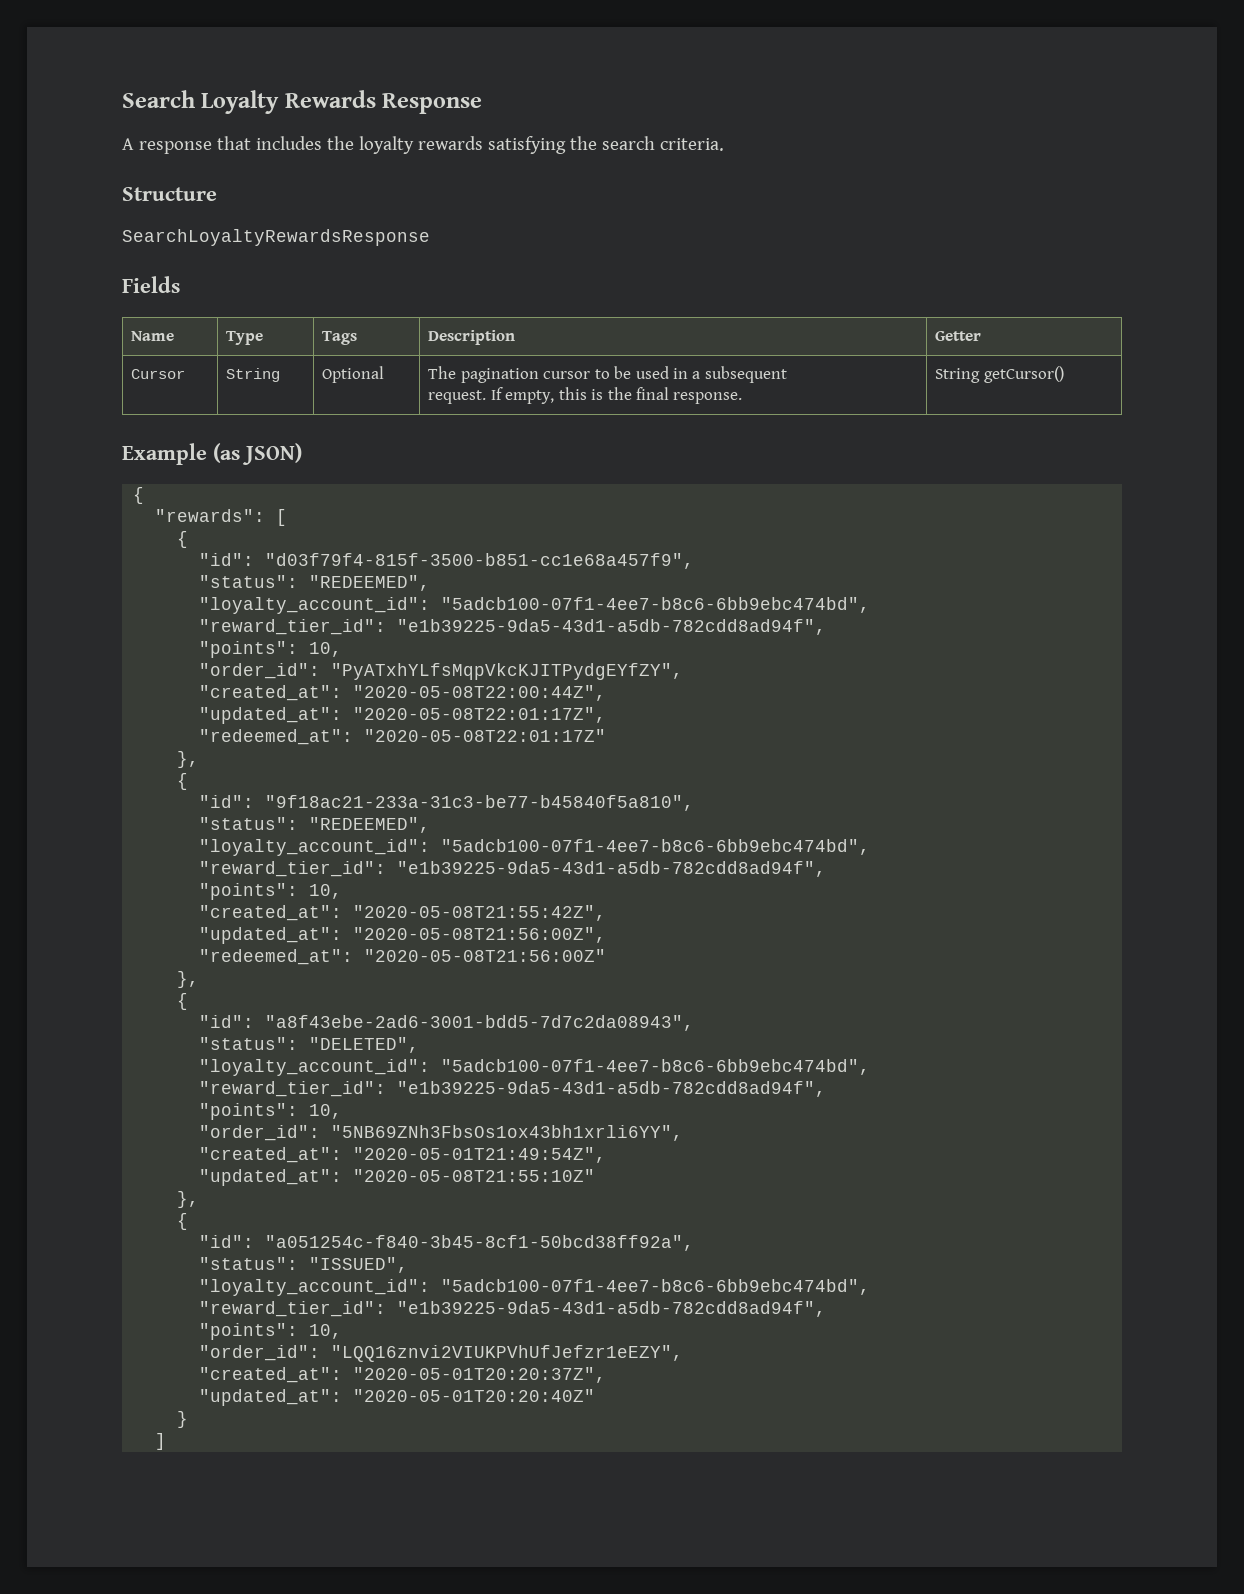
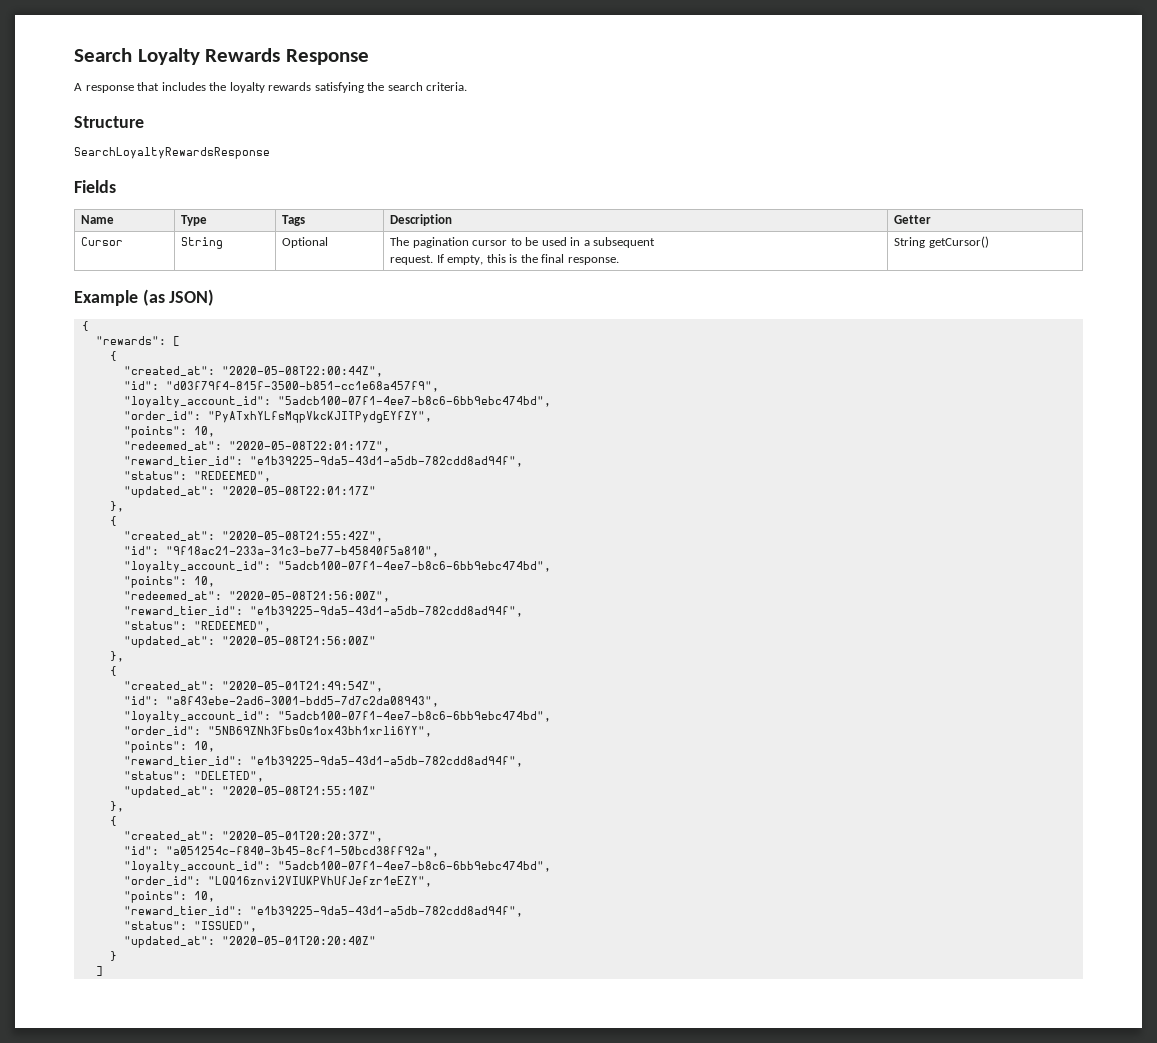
+ "created_at": "2020-05-08T22:00:44Z",
  "id": "d03f79f4-815f-3500-b851-cc1e68a457f9",
+ "loyalty_account_id": "5adcb100-07f1-4ee7-b8c6-6bb9ebc474bd",
+ "order_id": "PyATxhYLfsMqpVkcKJITPydgEYfZY",
+ "points": 10,
+ "redeemed_at": "2020-05-08T22:01:17Z",
+ "reward_tier_id": "e1b39225-9da5-43d1-a5db-782cdd8ad94f",
  "status": "REDEEMED",
- "loyalty_account_id": "5adcb100-07f1-4ee7-b8c6-6bb9ebc474bd",
- "reward_tier_id": "e1b39225-9da5-43d1-a5db-782cdd8ad94f",
- "points": 10,
- "order_id": "PyATxhYLfsMqpVkcKJITPydgEYfZY",
- "created_at": "2020-05-08T22:00:44Z",
- "updated_at": "2020-05-08T22:01:17Z",
- "redeemed_at": "2020-05-08T22:01:17Z"
+ "updated_at": "2020-05-08T22:01:17Z"
+ "created_at": "2020-05-08T21:55:42Z",
  "id": "9f18ac21-233a-31c3-be77-b45840f5a810",
+ "loyalty_account_id": "5adcb100-07f1-4ee7-b8c6-6bb9ebc474bd",
+ "points": 10,
+ "redeemed_at": "2020-05-08T21:56:00Z",
+ "reward_tier_id": "e1b39225-9da5-43d1-a5db-782cdd8ad94f",
  "status": "REDEEMED",
- "loyalty_account_id": "5adcb100-07f1-4ee7-b8c6-6bb9ebc474bd",
- "reward_tier_id": "e1b39225-9da5-43d1-a5db-782cdd8ad94f",
- "points": 10,
- "created_at": "2020-05-08T21:55:42Z",
- "updated_at": "2020-05-08T21:56:00Z",
- "redeemed_at": "2020-05-08T21:56:00Z"
+ "updated_at": "2020-05-08T21:56:00Z"
+ "created_at": "2020-05-01T21:49:54Z",
  "id": "a8f43ebe-2ad6-3001-bdd5-7d7c2da08943",
+ "loyalty_account_id": "5adcb100-07f1-4ee7-b8c6-6bb9ebc474bd",
+ "order_id": "5NB69ZNh3FbsOs1ox43bh1xrli6YY",
+ "points": 10,
+ "reward_tier_id": "e1b39225-9da5-43d1-a5db-782cdd8ad94f",
  "status": "DELETED",
- "loyalty_account_id": "5adcb100-07f1-4ee7-b8c6-6bb9ebc474bd",
- "reward_tier_id": "e1b39225-9da5-43d1-a5db-782cdd8ad94f",
- "points": 10,
- "order_id": "5NB69ZNh3FbsOs1ox43bh1xrli6YY",
- "created_at": "2020-05-01T21:49:54Z",
+ "created_at": "2020-05-01T20:20:37Z",
  "id": "a051254c-f840-3b45-8cf1-50bcd38ff92a",
+ "loyalty_account_id": "5adcb100-07f1-4ee7-b8c6-6bb9ebc474bd",
+ "order_id": "LQQ16znvi2VIUKPVhUfJefzr1eEZY",
+ "points": 10,
+ "reward_tier_id": "e1b39225-9da5-43d1-a5db-782cdd8ad94f",
  "status": "ISSUED",
- "loyalty_account_id": "5adcb100-07f1-4ee7-b8c6-6bb9ebc474bd",
- "reward_tier_id": "e1b39225-9da5-43d1-a5db-782cdd8ad94f",
- "points": 10,
- "order_id": "LQQ16znvi2VIUKPVhUfJefzr1eEZY",
- "created_at": "2020-05-01T20:20:37Z",

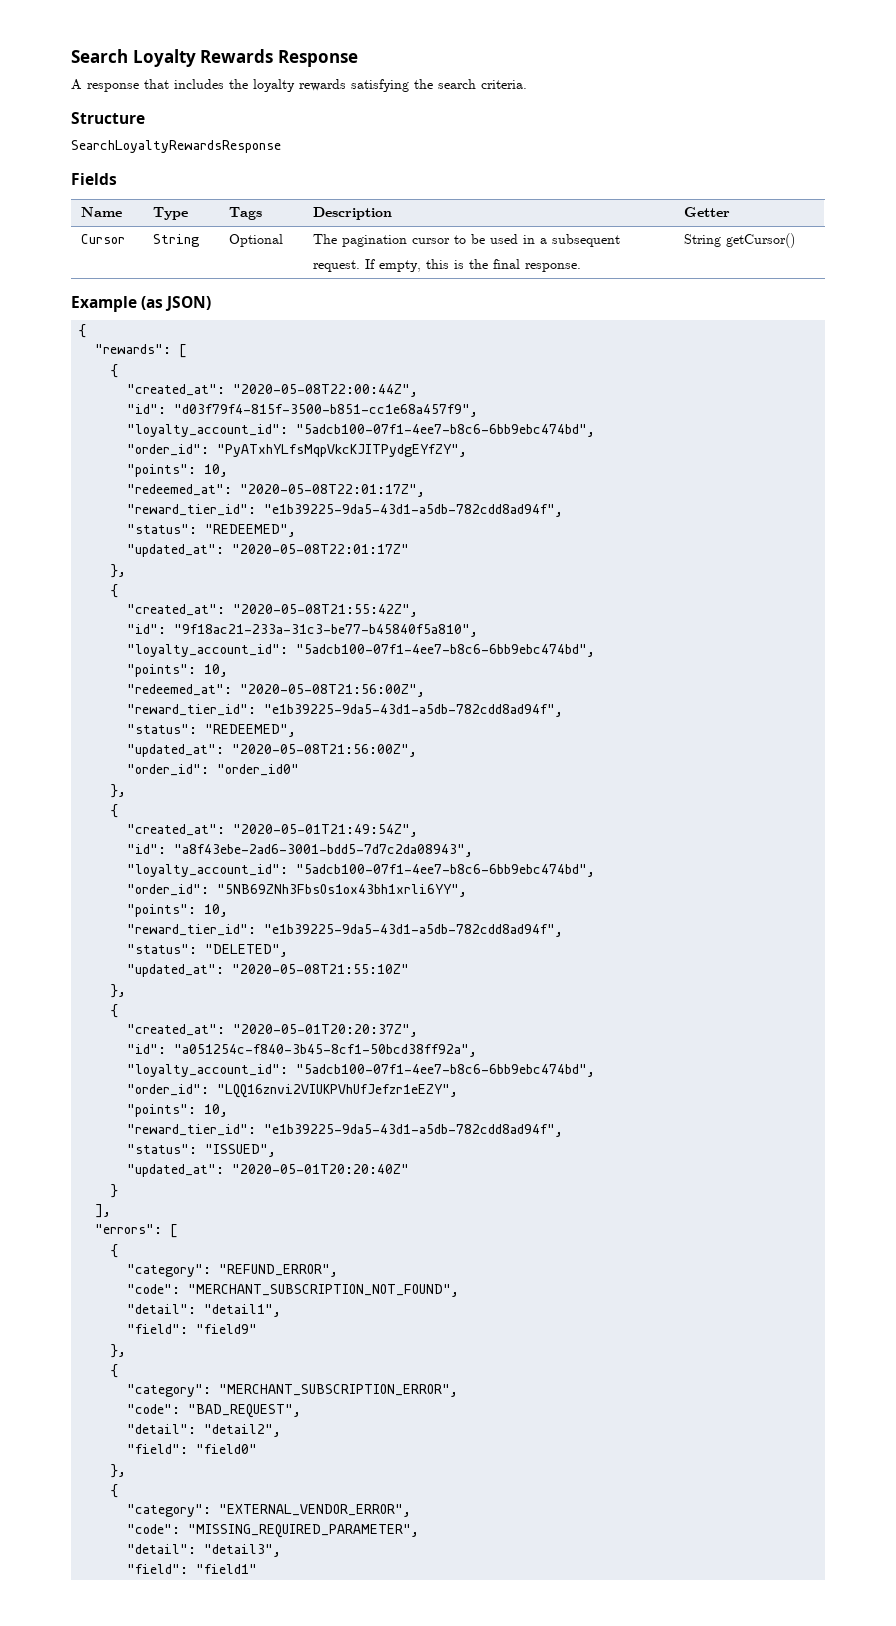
- "updated_at": "2020-05-08T21:56:00Z"
+ "updated_at": "2020-05-08T21:56:00Z",
+ "order_id": "order_id0"
- ]
+ ],
+ "errors": [
+ {
+ "category": "REFUND_ERROR",
+ "code": "MERCHANT_SUBSCRIPTION_NOT_FOUND",
+ "detail": "detail1",
+ "field": "field9"
+ },
+ {
+ "category": "MERCHANT_SUBSCRIPTION_ERROR",
+ "code": "BAD_REQUEST",
+ "detail": "detail2",
+ "field": "field0"
+ },
+ {
+ "category": "EXTERNAL_VENDOR_ERROR",
+ "code": "MISSING_REQUIRED_PARAMETER",
+ "detail": "detail3",
+ "field": "field1"

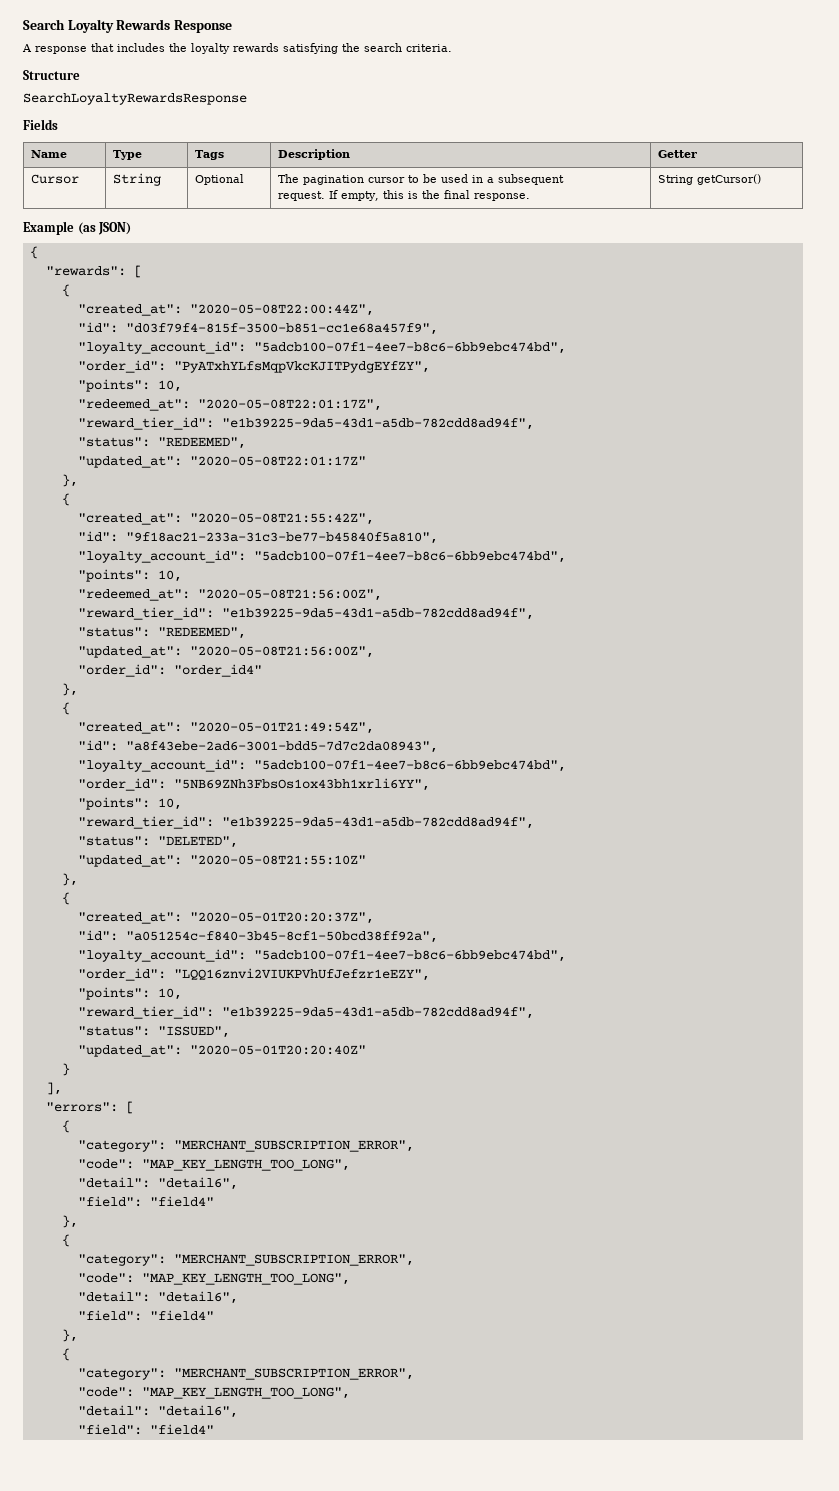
- "order_id": "order_id0"
+ "order_id": "order_id4"
  "errors": [
  {
- "category": "REFUND_ERROR",
- "code": "MERCHANT_SUBSCRIPTION_NOT_FOUND",
- "detail": "detail1",
- "field": "field9"
+ "category": "MERCHANT_SUBSCRIPTION_ERROR",
+ "code": "MAP_KEY_LENGTH_TOO_LONG",
+ "detail": "detail6",
+ "field": "field4"
  },
  {
  "category": "MERCHANT_SUBSCRIPTION_ERROR",
- "code": "BAD_REQUEST",
- "detail": "detail2",
- "field": "field0"
+ "code": "MAP_KEY_LENGTH_TOO_LONG",
+ "detail": "detail6",
+ "field": "field4"
  },
  {
- "category": "EXTERNAL_VENDOR_ERROR",
- "code": "MISSING_REQUIRED_PARAMETER",
- "detail": "detail3",
- "field": "field1"
+ "category": "MERCHANT_SUBSCRIPTION_ERROR",
+ "code": "MAP_KEY_LENGTH_TOO_LONG",
+ "detail": "detail6",
+ "field": "field4"

